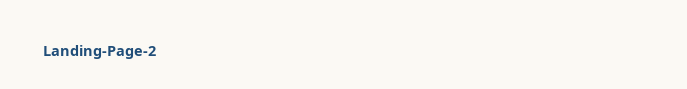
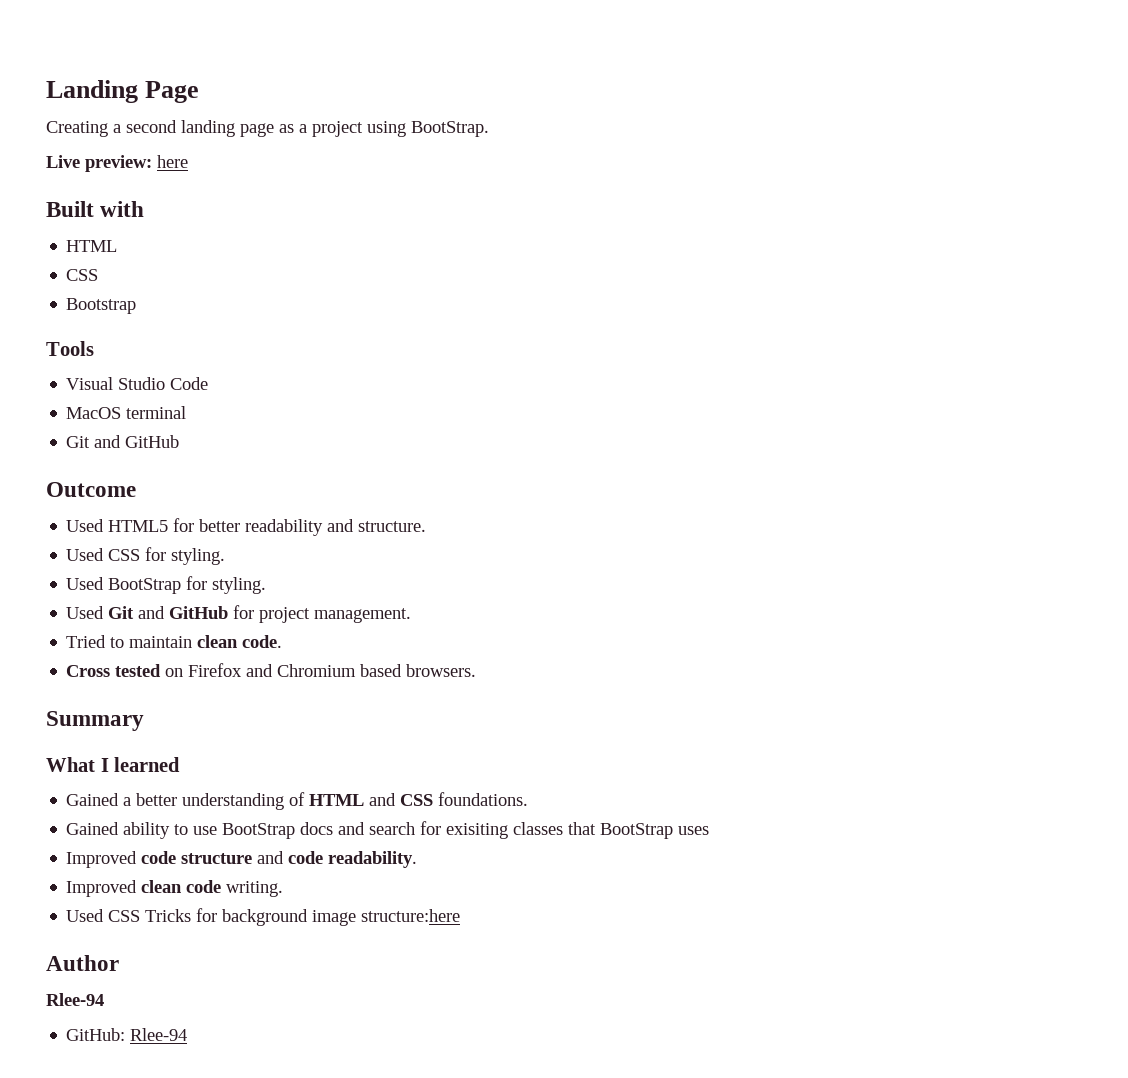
- Landing-Page-2
+ Landing Page
+ Creating a second landing page as a project using BootStrap.
+ Live preview: here
+ Built with
+ HTML
+ CSS
+ Bootstrap
+ Tools
+ Visual Studio Code
+ MacOS terminal
+ Git and GitHub
+ Outcome
+ Used HTML5 for better readability and structure.
+ Used CSS for styling.
+ Used BootStrap for styling.
+ Used Git and GitHub for project management.
+ Tried to maintain clean code.
+ Cross tested on Firefox and Chromium based browsers.
+ Summary
+ What I learned
+ Gained a better understanding of HTML and CSS foundations.
+ Gained ability to use BootStrap docs and search for exisiting classes that BootStrap uses
+ Improved code structure and code readability.
+ Improved clean code writing.
+ Used CSS Tricks for background image structure:here
+ Author
+ Rlee-94
+ GitHub: Rlee-94

